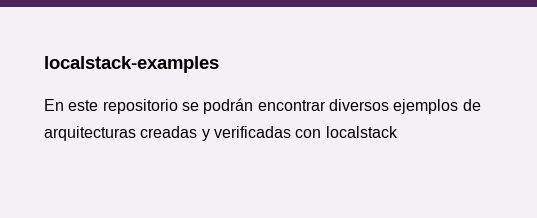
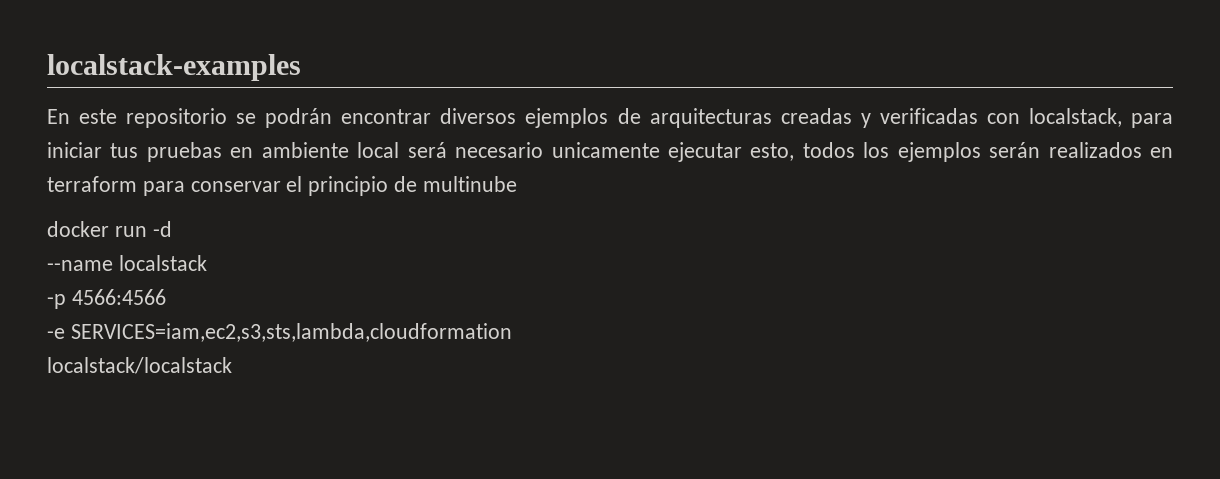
- En este repositorio se podrán encontrar diversos ejemplos de arquitecturas creadas y verificadas con localstack
+ En este repositorio se podrán encontrar diversos ejemplos de arquitecturas creadas y verificadas con localstack, para iniciar tus pruebas en ambiente local será necesario unicamente ejecutar esto, todos los ejemplos serán realizados en terraform para conservar el principio de multinube
+ docker run -d
+ --name localstack
+ -p 4566:4566
+ -e SERVICES=iam,ec2,s3,sts,lambda,cloudformation
+ localstack/localstack

